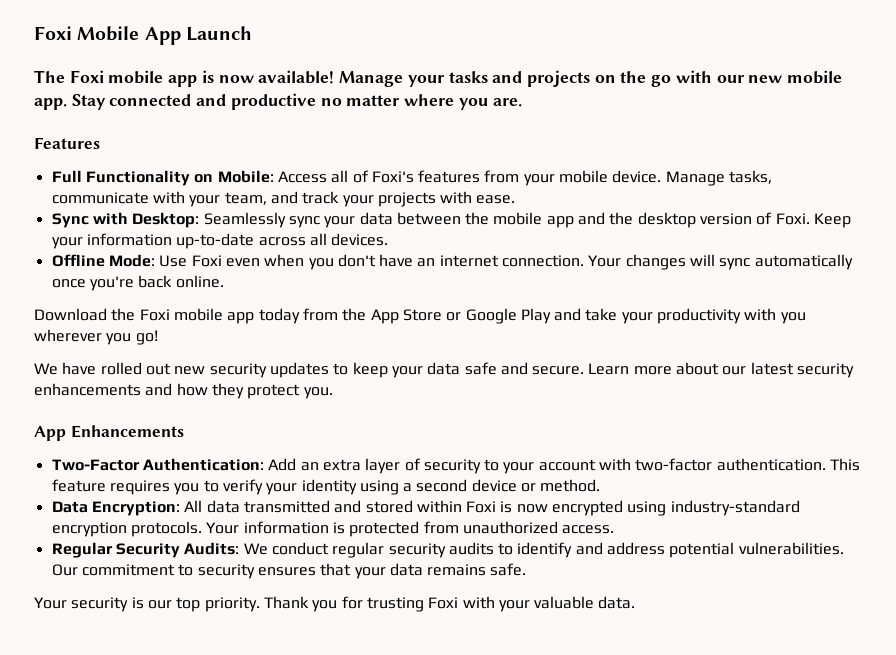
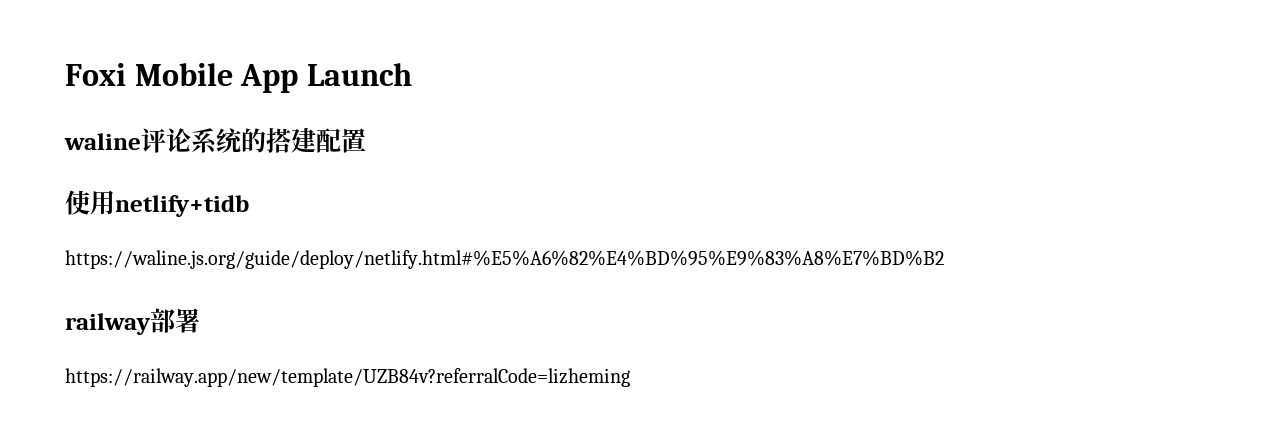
- The Foxi mobile app is now available! Manage your tasks and projects on the go with our new mobile app. Stay connected and productive no matter where you are.
- Features
- Full Functionality on Mobile: Access all of Foxi's features from your mobile device. Manage tasks, communicate with your team, and track your projects with ease.
- Sync with Desktop: Seamlessly sync your data between the mobile app and the desktop version of Foxi. Keep your information up-to-date across all devices.
- Offline Mode: Use Foxi even when you don't have an internet connection. Your changes will sync automatically once you're back online.
- Download the Foxi mobile app today from the App Store or Google Play and take your productivity with you wherever you go!
- We have rolled out new security updates to keep your data safe and secure. Learn more about our latest security enhancements and how they protect you.
- App Enhancements
- Two-Factor Authentication: Add an extra layer of security to your account with two-factor authentication. This feature requires you to verify your identity using a second device or method.
- Data Encryption: All data transmitted and stored within Foxi is now encrypted using industry-standard encryption protocols. Your information is protected from unauthorized access.
- Regular Security Audits: We conduct regular security audits to identify and address potential vulnerabilities. Our commitment to security ensures that your data remains safe.
- Your security is our top priority. Thank you for trusting Foxi with your valuable data.
+ waline评论系统的搭建配置
+ 使用netlify+tidb
+ https://waline.js.org/guide/deploy/netlify.html#%E5%A6%82%E4%BD%95%E9%83%A8%E7%BD%B2
+ railway部署
+ https://railway.app/new/template/UZB84v?referralCode=lizheming

